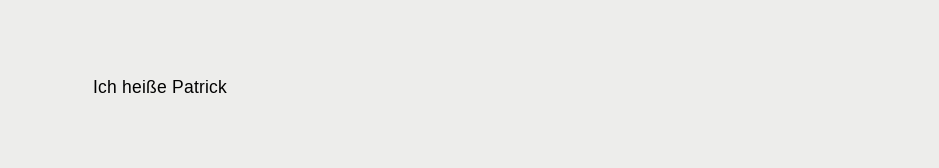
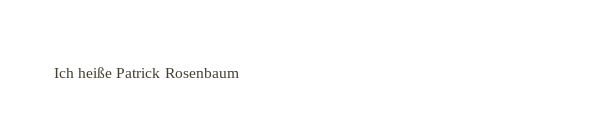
- Ich heiße Patrick
+ Ich heiße Patrick Rosenbaum

